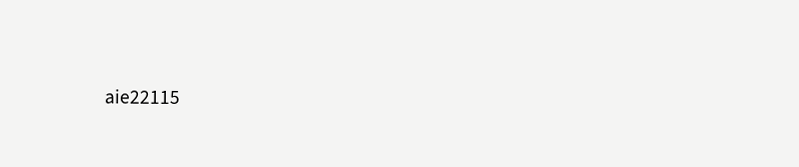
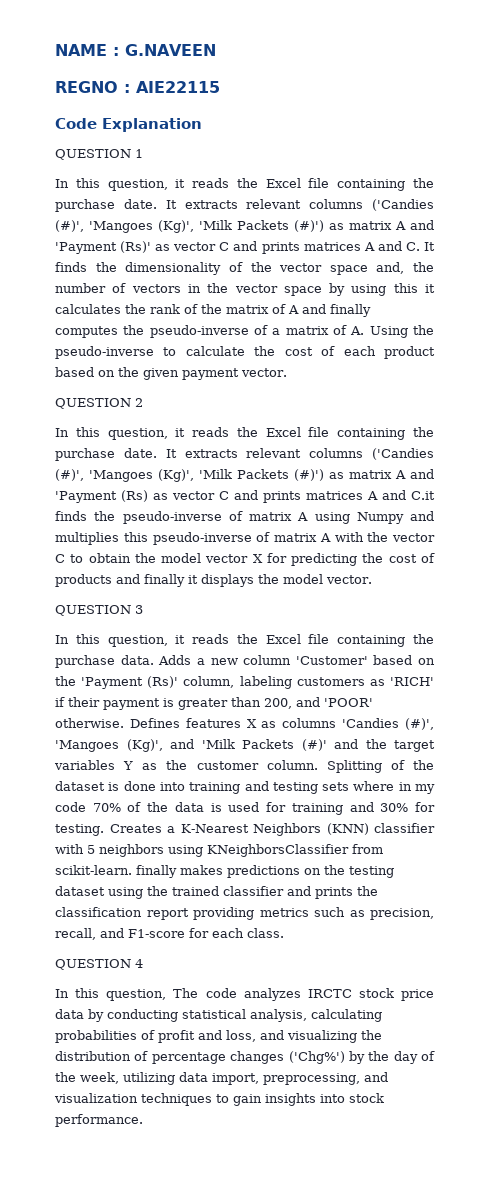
- aie22115
+ NAME : G.NAVEEN
+ REGNO : AIE22115
+ Code Explanation
+ QUESTION 1
+ In this question, it reads the Excel file containing the purchase date. It extracts relevant columns ('Candies (#)', 'Mangoes (Kg)', 'Milk Packets (#)') as matrix A and 'Payment (Rs)' as vector C and prints matrices A and C. It finds the dimensionality of the vector space and, the number of vectors in the vector space by using this it calculates the rank of the matrix of A and finally computes the pseudo-inverse of a matrix of A. Using the pseudo-inverse to calculate the cost of each product based on the given payment vector.
+ QUESTION 2
+ In this question, it reads the Excel file containing the purchase date. It extracts relevant columns ('Candies (#)', 'Mangoes (Kg)', 'Milk Packets (#)') as matrix A and 'Payment (Rs) as vector C and prints matrices A and C.it finds the pseudo-inverse of matrix A using Numpy and multiplies this pseudo-inverse of matrix A with the vector C to obtain the model vector X for predicting the cost of products and finally it displays the model vector.
+ QUESTION 3
+ In this question, it reads the Excel file containing the purchase data. Adds a new column 'Customer' based on the 'Payment (Rs)' column, labeling customers as 'RICH' if their payment is greater than 200, and 'POOR' otherwise. Defines features X as columns 'Candies (#)', 'Mangoes (Kg)', and 'Milk Packets (#)' and the target variables Y as the customer column. Splitting of the dataset is done into training and testing sets where in my code 70% of the data is used for training and 30% for testing. Creates a K-Nearest Neighbors (KNN) classifier with 5 neighbors using KNeighborsClassifier from scikit-learn. finally makes predictions on the testing dataset using the trained classifier and prints the classification report providing metrics such as precision, recall, and F1-score for each class.
+ QUESTION 4
+ In this question, The code analyzes IRCTC stock price data by conducting statistical analysis, calculating probabilities of profit and loss, and visualizing the distribution of percentage changes ('Chg%') by the day of the week, utilizing data import, preprocessing, and visualization techniques to gain insights into stock performance.

